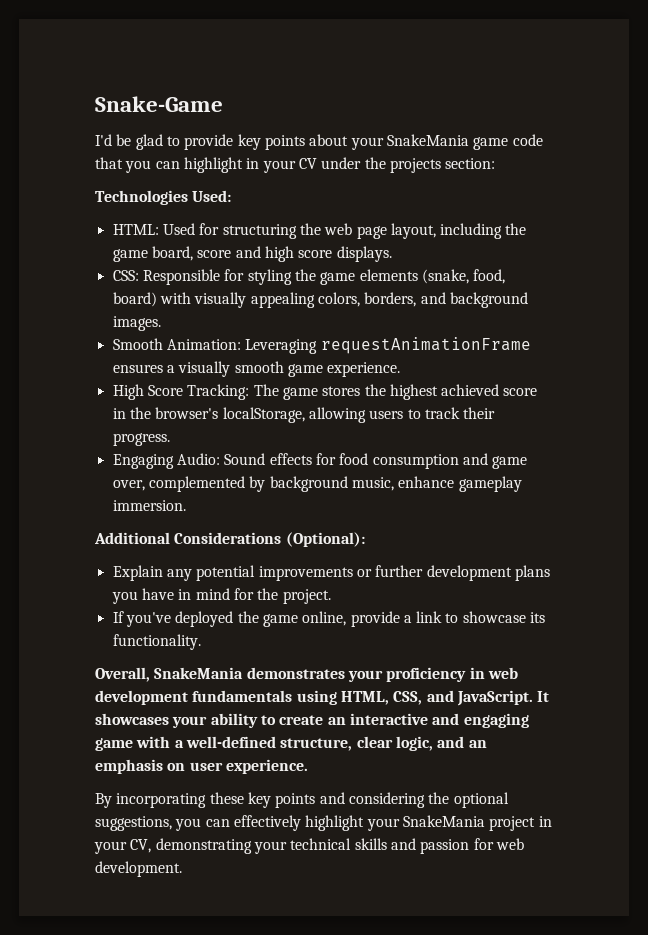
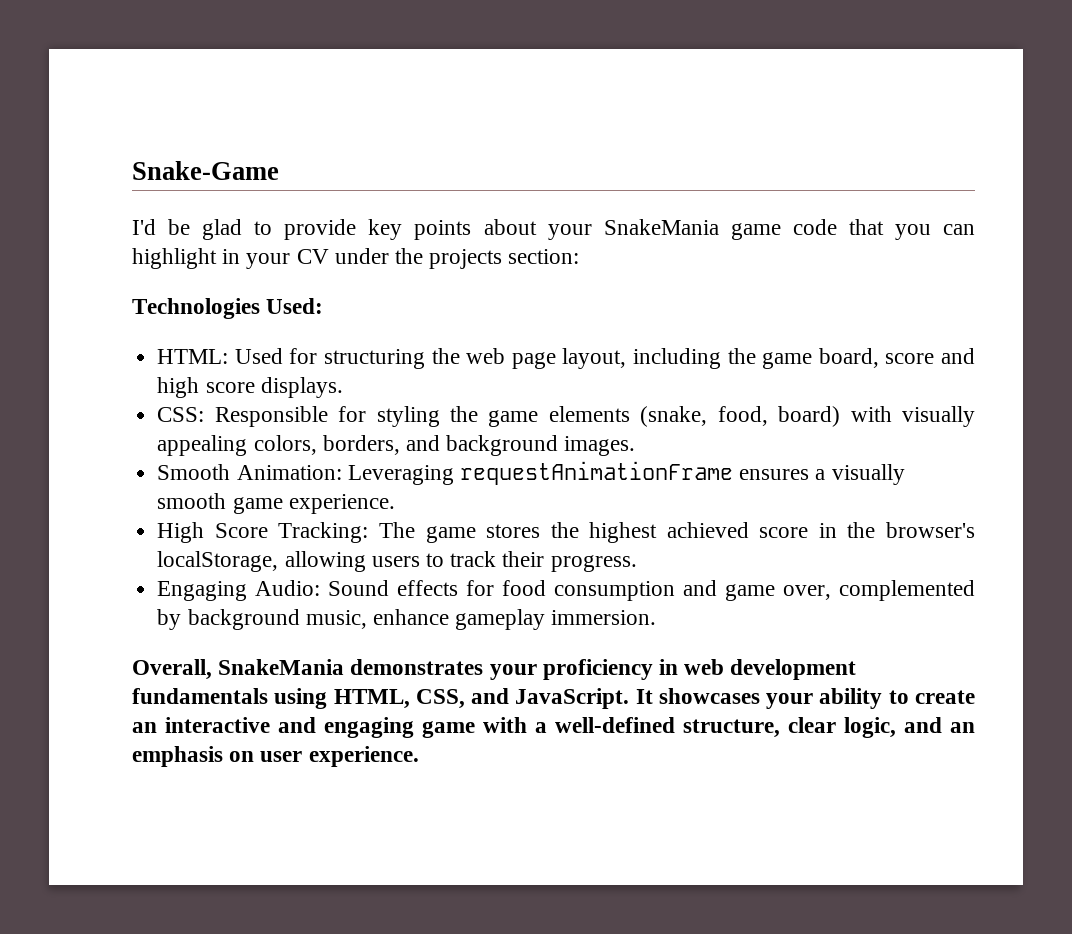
- Additional Considerations (Optional):
- Explain any potential improvements or further development plans you have in mind for the project.
- If you've deployed the game online, provide a link to showcase its functionality.
- By incorporating these key points and considering the optional suggestions, you can effectively highlight your SnakeMania project in your CV, demonstrating your technical skills and passion for web development.

